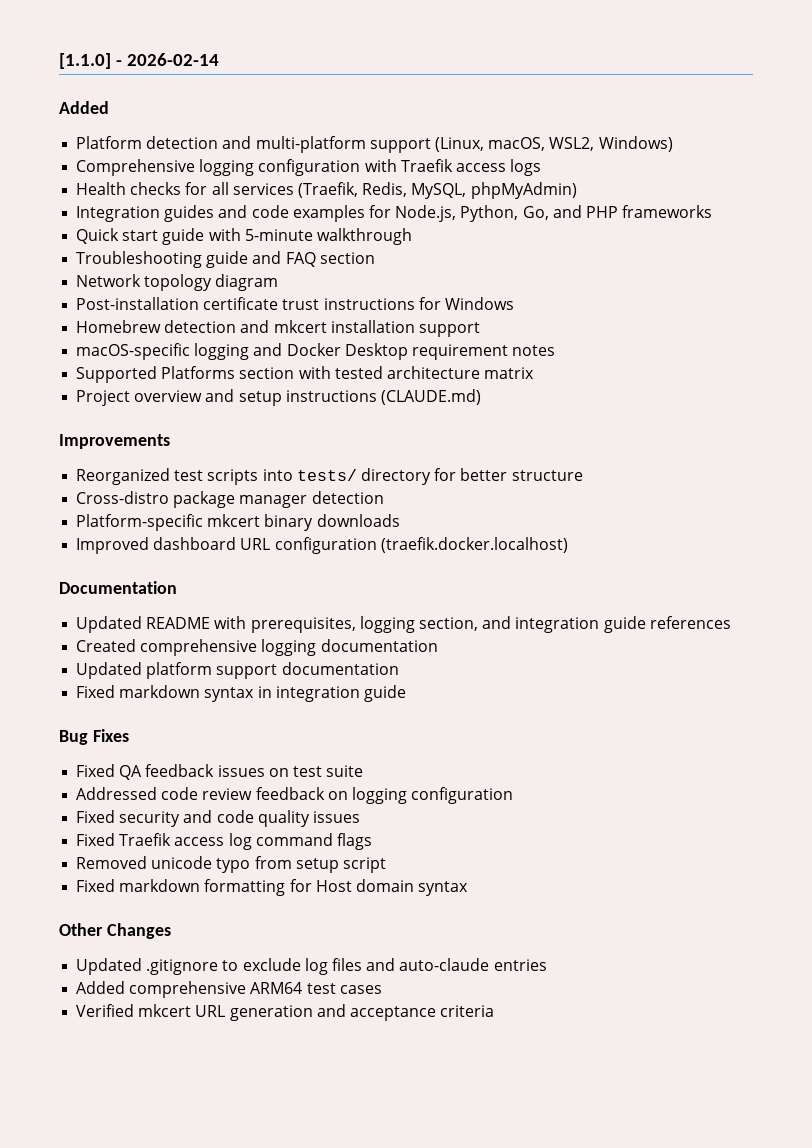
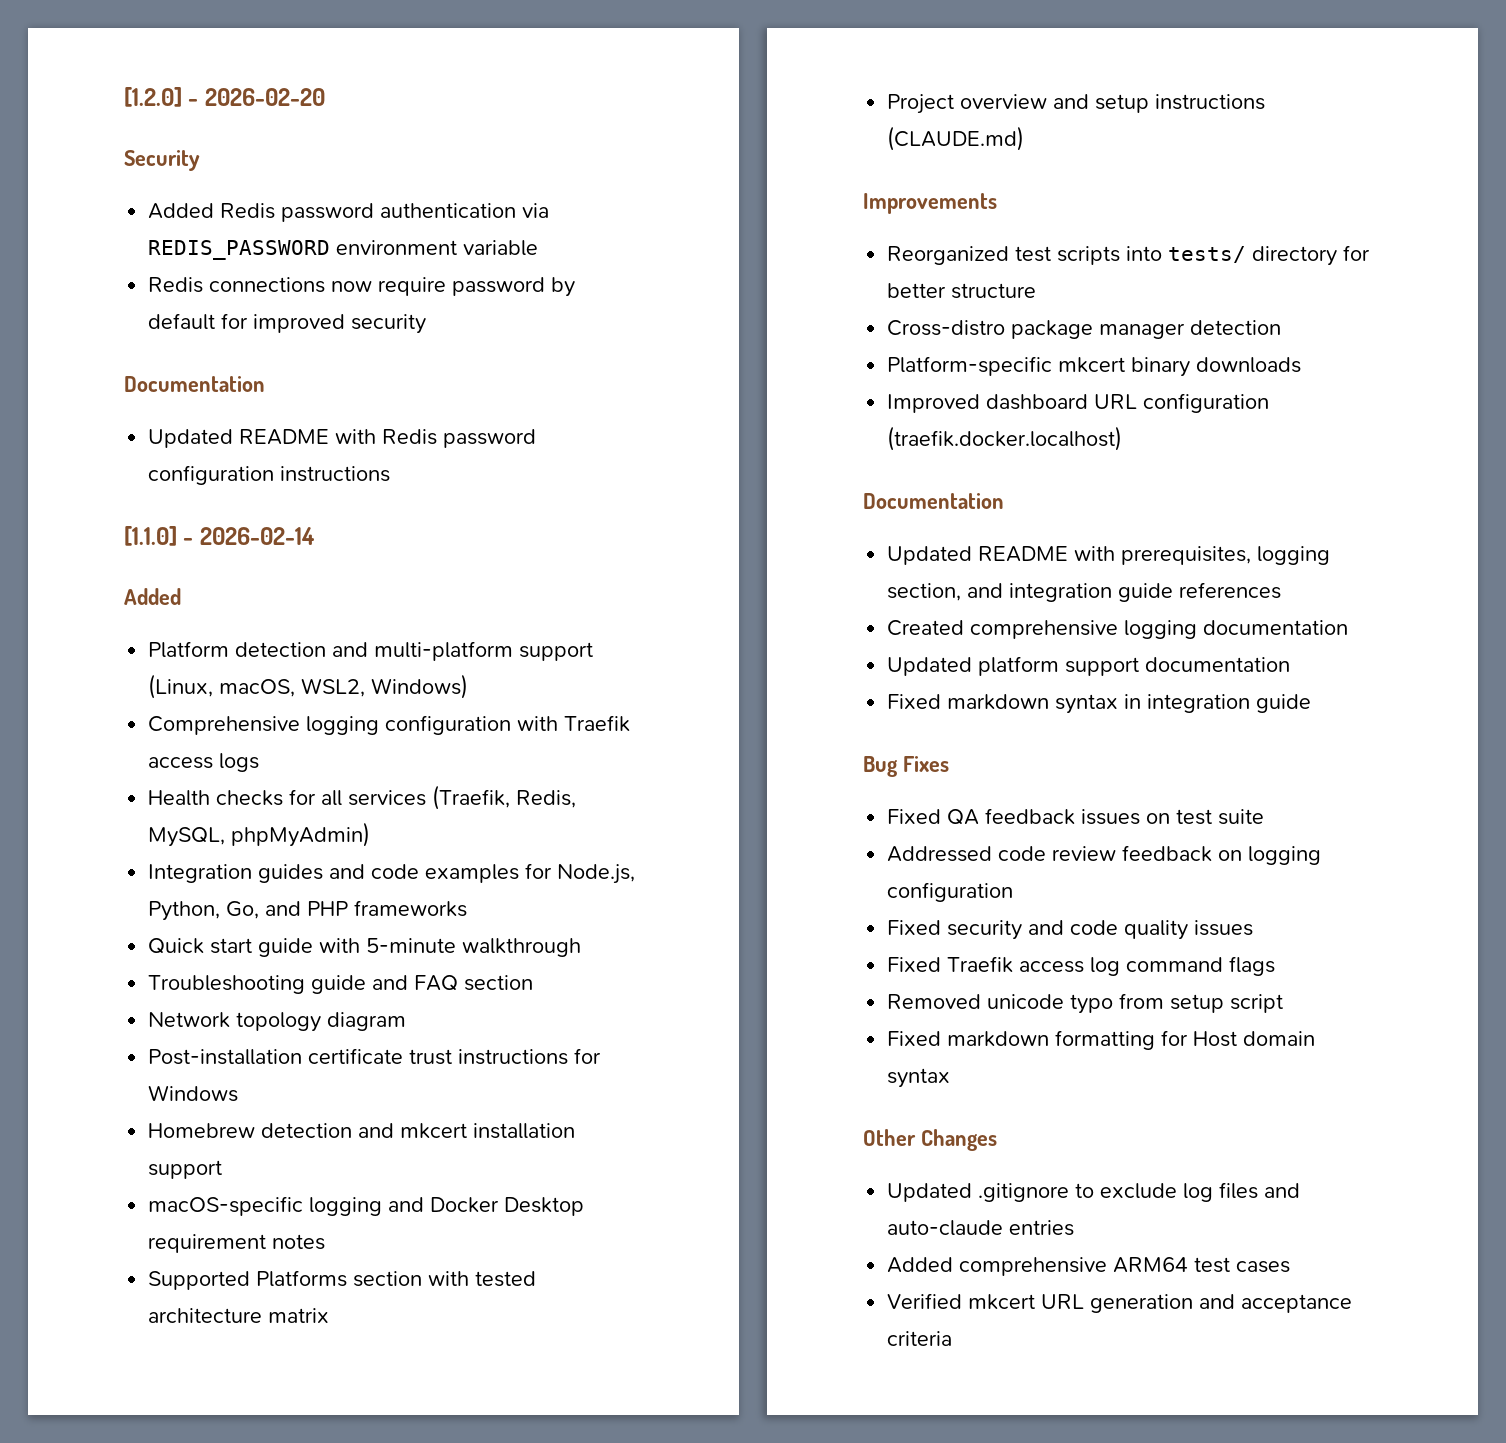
+ [1.2.0] - 2026-02-20
+ Security
+ Added Redis password authentication via REDIS_PASSWORD environment variable
+ Redis connections now require password by default for improved security
+ Documentation
+ Updated README with Redis password configuration instructions

